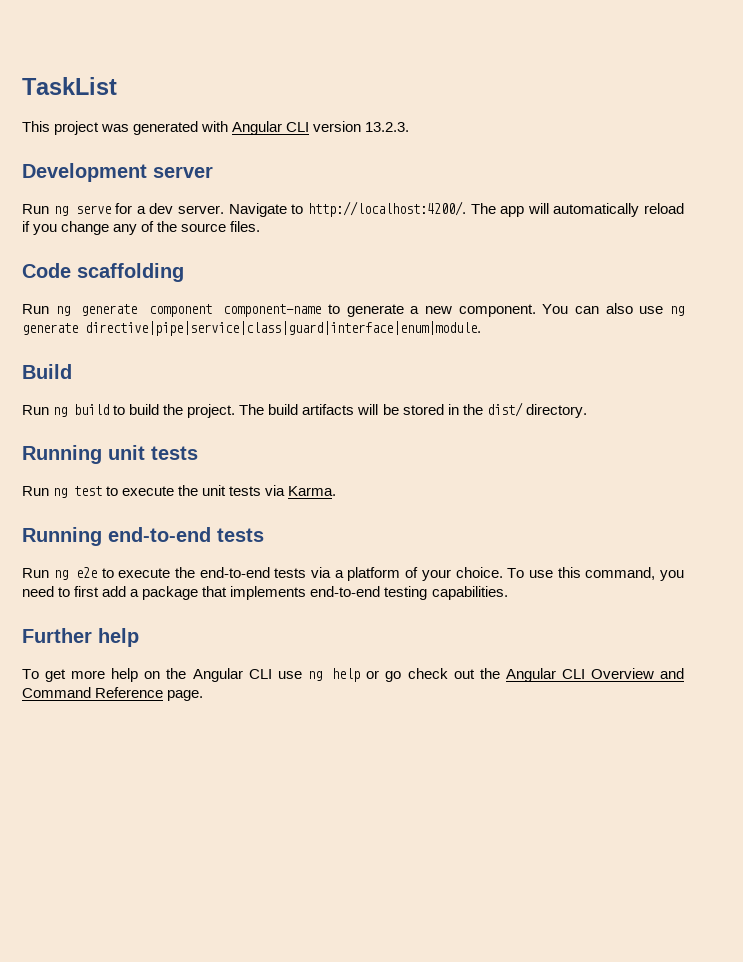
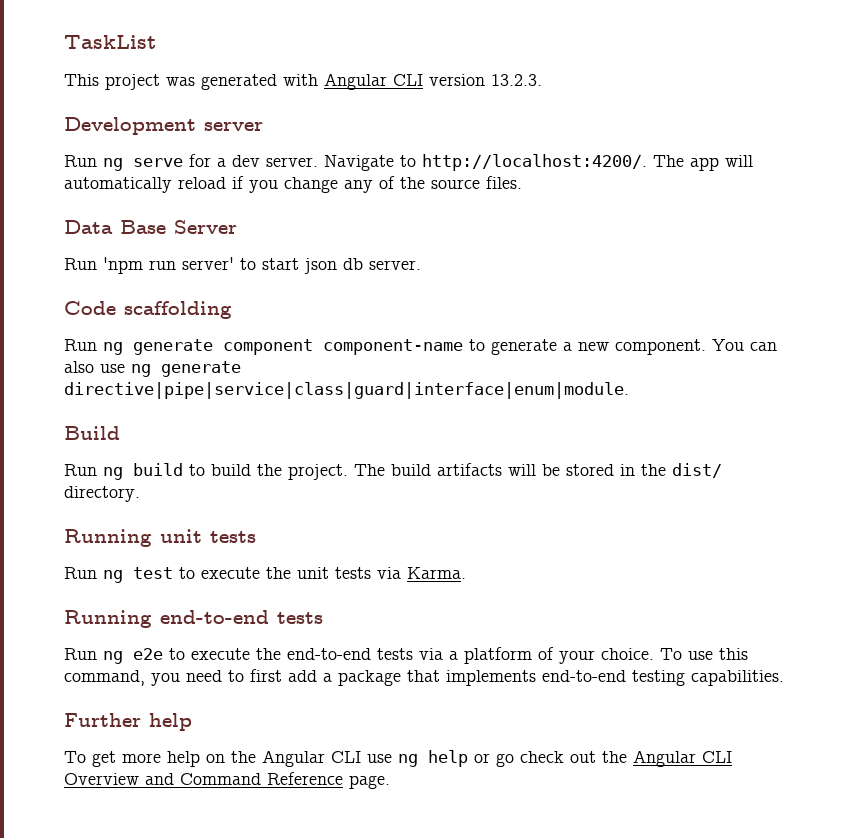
+ Data Base Server
+ Run 'npm run server' to start json db server.

